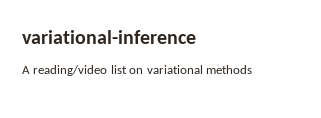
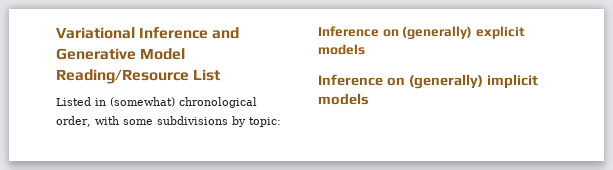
- variational-inference
- A reading/video list on variational methods
+ Variational Inference and Generative Model Reading/Resource List
+ Listed in (somewhat) chronological order, with some subdivisions by topic:
+ Inference on (generally) explicit models
+ Inference on (generally) implicit models

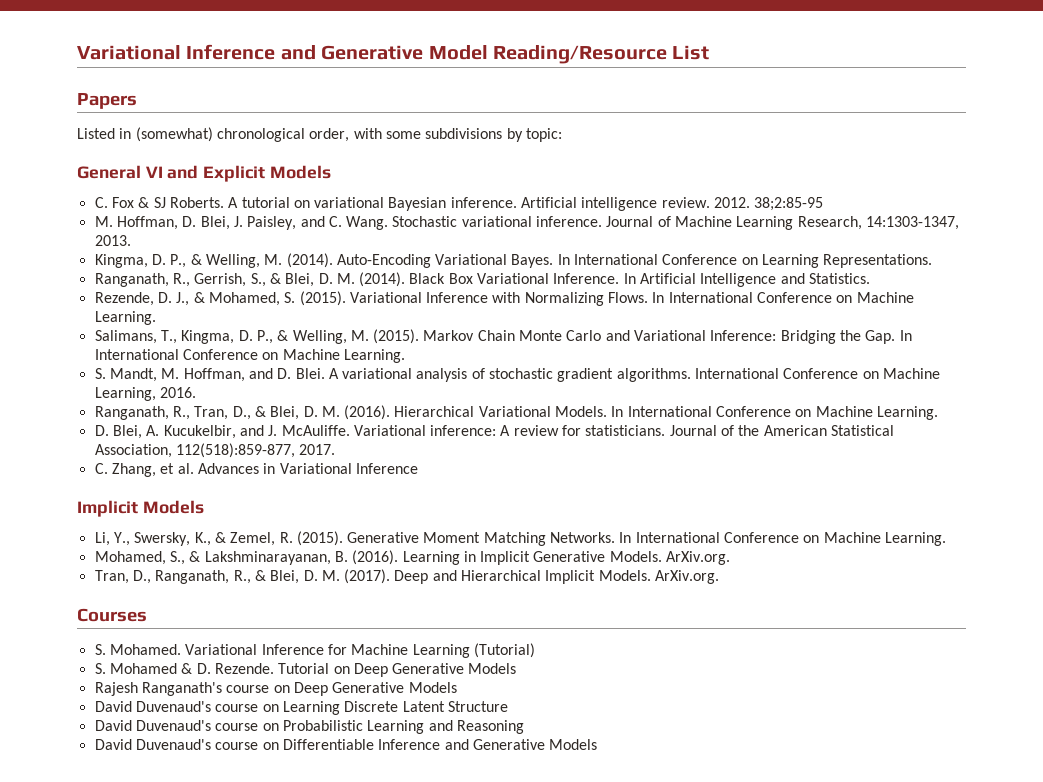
+ Papers
- Inference on (generally) explicit models
- Inference on (generally) implicit models
+ General VI and Explicit Models
+ C. Fox & SJ Roberts. A tutorial on variational Bayesian inference. Artificial intelligence review. 2012. 38;2:85-95
+ M. Hoffman, D. Blei, J. Paisley, and C. Wang. Stochastic variational inference. Journal of Machine Learning Research, 14:1303-1347, 2013.
+ Kingma, D. P., & Welling, M. (2014). Auto-Encoding Variational Bayes. In International Conference on Learning Representations.
+ Ranganath, R., Gerrish, S., & Blei, D. M. (2014). Black Box Variational Inference. In Artificial Intelligence and Statistics.
+ Rezende, D. J., & Mohamed, S. (2015). Variational Inference with Normalizing Flows. In International Conference on Machine Learning.
+ Salimans, T., Kingma, D. P., & Welling, M. (2015). Markov Chain Monte Carlo and Variational Inference: Bridging the Gap. In International Conference on Machine Learning.
+ S. Mandt, M. Hoffman, and D. Blei. A variational analysis of stochastic gradient algorithms. International Conference on Machine Learning, 2016.
+ Ranganath, R., Tran, D., & Blei, D. M. (2016). Hierarchical Variational Models. In International Conference on Machine Learning.
+ D. Blei, A. Kucukelbir, and J. McAuliffe. Variational inference: A review for statisticians. Journal of the American Statistical Association, 112(518):859-877, 2017.
+ C. Zhang, et al. Advances in Variational Inference
+ Implicit Models
+ Li, Y., Swersky, K., & Zemel, R. (2015). Generative Moment Matching Networks. In International Conference on Machine Learning.
+ Mohamed, S., & Lakshminarayanan, B. (2016). Learning in Implicit Generative Models. ArXiv.org.
+ Tran, D., Ranganath, R., & Blei, D. M. (2017). Deep and Hierarchical Implicit Models. ArXiv.org.
+ Courses
+ S. Mohamed. Variational Inference for Machine Learning (Tutorial)
+ S. Mohamed & D. Rezende. Tutorial on Deep Generative Models
+ Rajesh Ranganath's course on Deep Generative Models
+ David Duvenaud's course on Learning Discrete Latent Structure
+ David Duvenaud's course on Probabilistic Learning and Reasoning
+ David Duvenaud's course on Differentiable Inference and Generative Models

